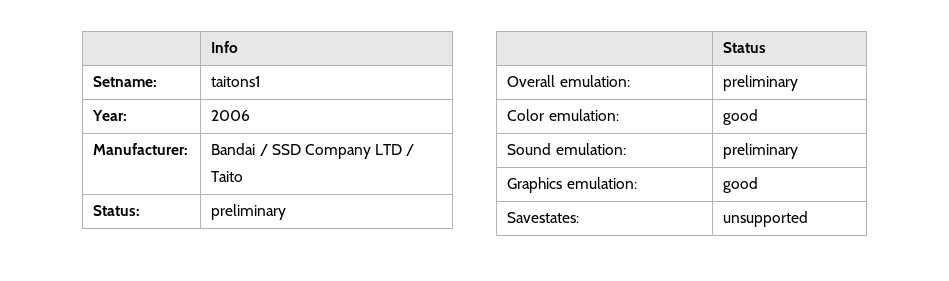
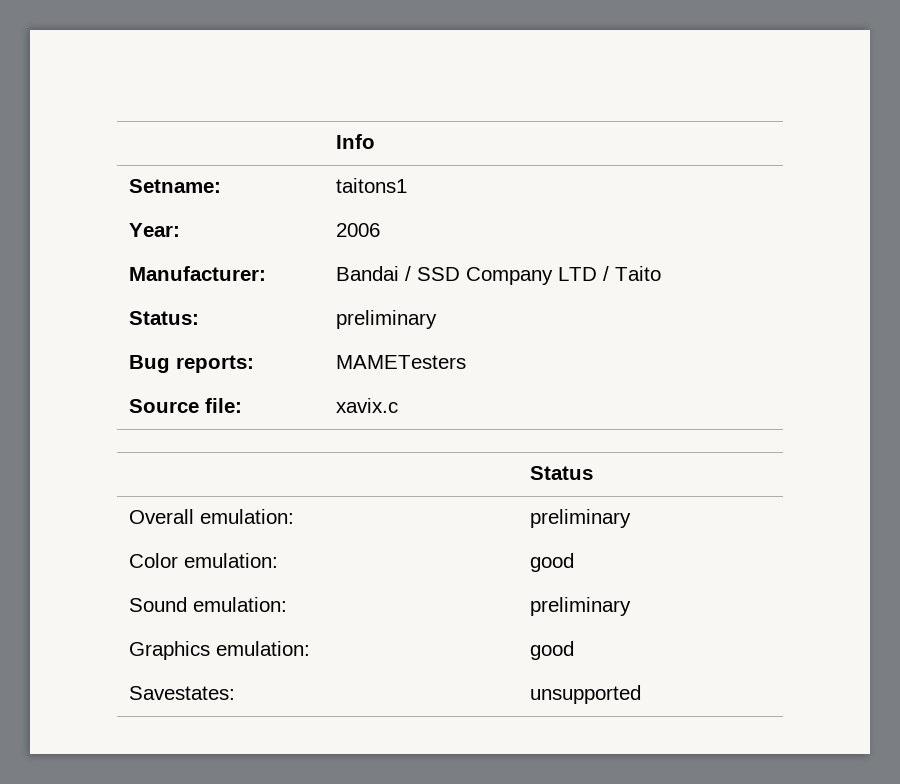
+ Bug reports: | MAMETesters
+ Source file: | xavix.c

